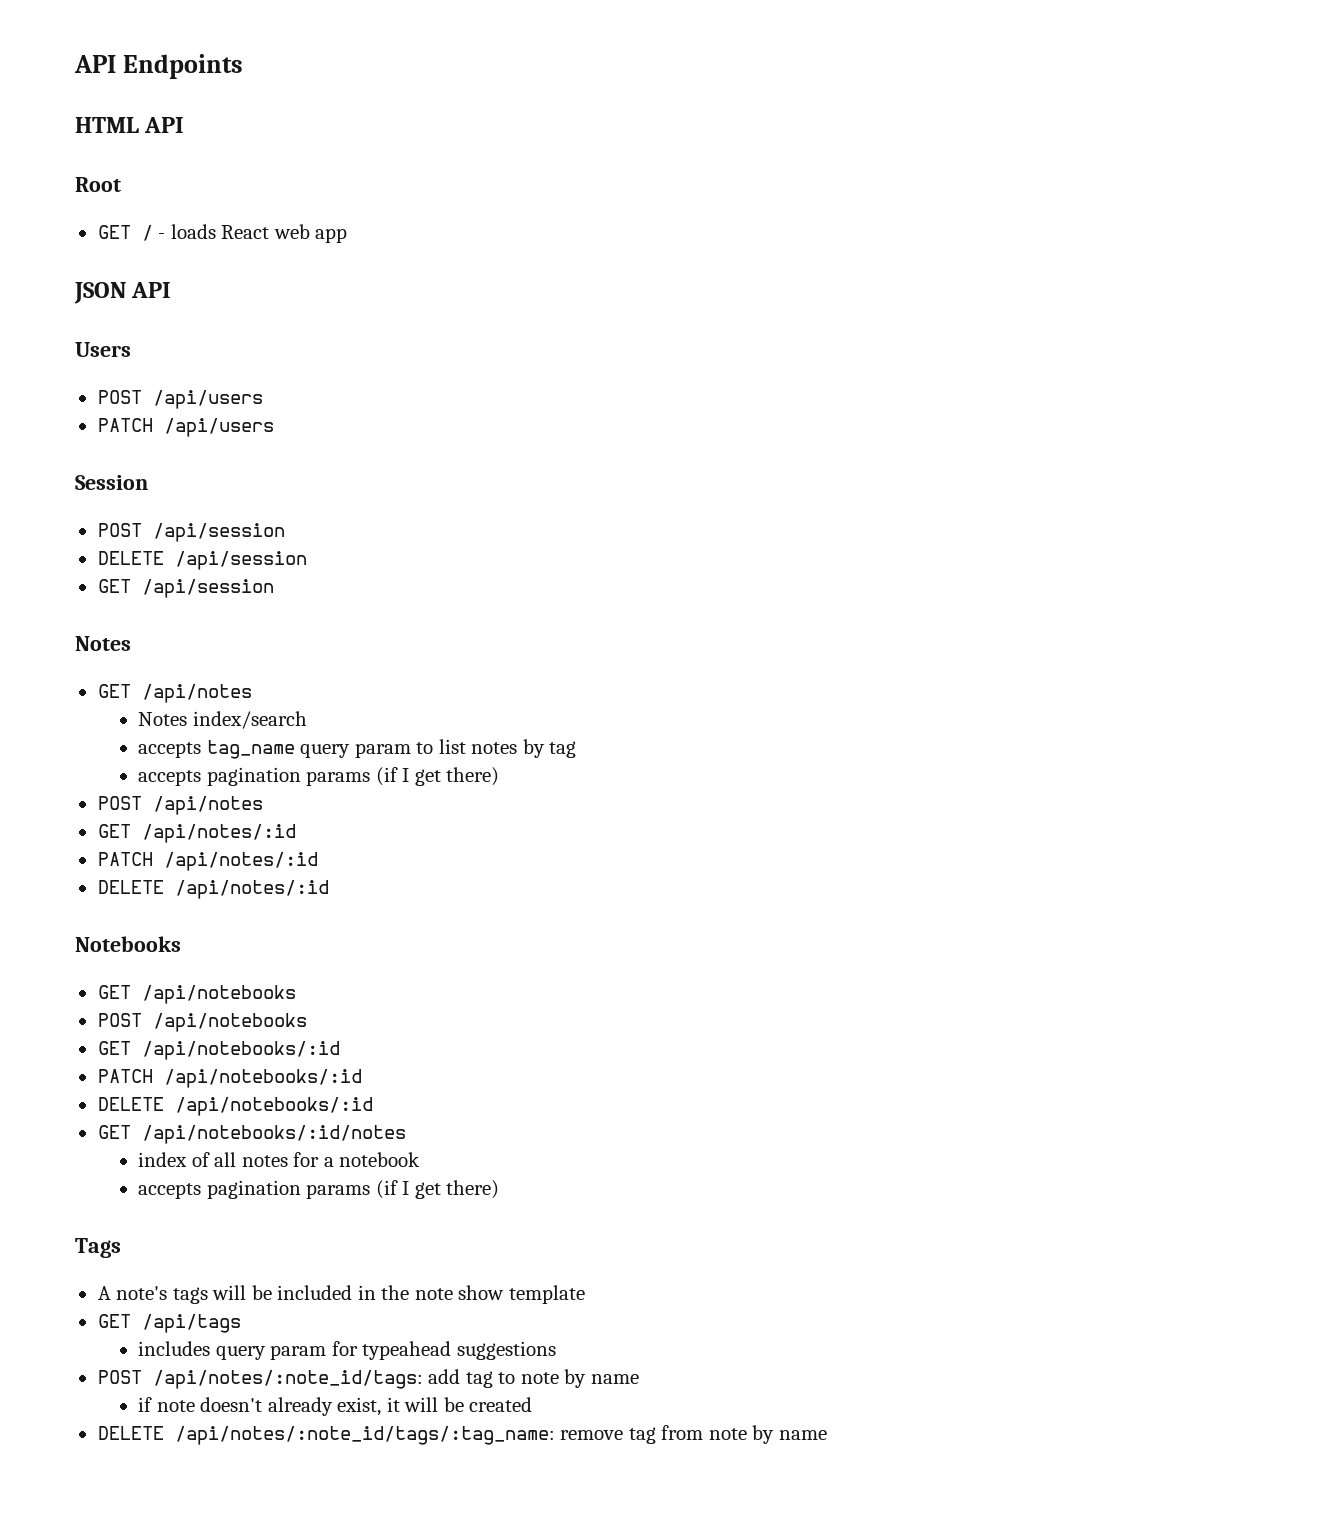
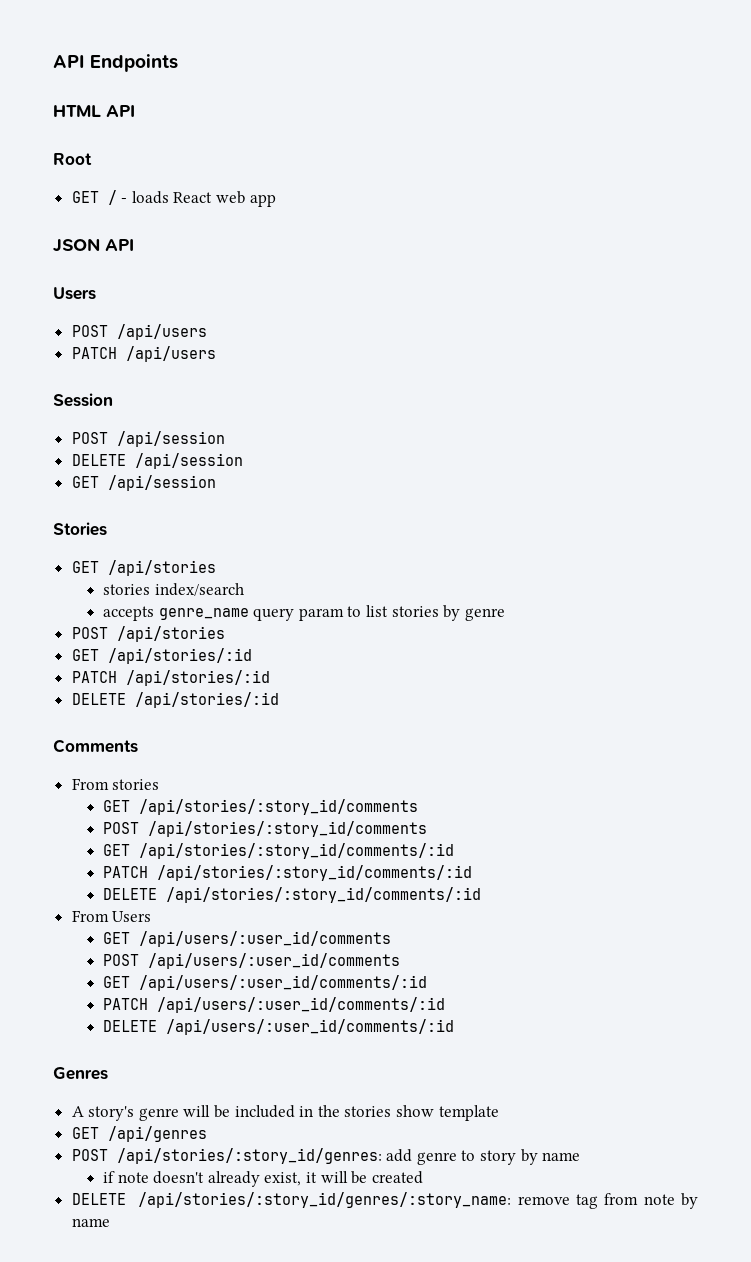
  GET /api/session
- Notes
- GET /api/notes
- Notes index/search
+ Stories
+ GET /api/stories
+ stories index/search
- accepts tag_name query param to list notes by tag
- accepts pagination params (if I get there)
- POST /api/notes
- GET /api/notes/:id
- PATCH /api/notes/:id
- DELETE /api/notes/:id
- Notebooks
- GET /api/notebooks
- POST /api/notebooks
- GET /api/notebooks/:id
- PATCH /api/notebooks/:id
- DELETE /api/notebooks/:id
- GET /api/notebooks/:id/notes
- index of all notes for a notebook
- accepts pagination params (if I get there)
- Tags
+ accepts genre_name query param to list stories by genre
+ POST /api/stories
+ GET /api/stories/:id
+ PATCH /api/stories/:id
+ DELETE /api/stories/:id
+ Comments
+ From stories
+ GET /api/stories/:story_id/comments
+ POST /api/stories/:story_id/comments
+ GET /api/stories/:story_id/comments/:id
+ PATCH /api/stories/:story_id/comments/:id
+ DELETE /api/stories/:story_id/comments/:id
+ From Users
+ GET /api/users/:user_id/comments
+ POST /api/users/:user_id/comments
+ GET /api/users/:user_id/comments/:id
+ PATCH /api/users/:user_id/comments/:id
+ DELETE /api/users/:user_id/comments/:id
+ Genres
- A note's tags will be included in the note show template
+ A story's genre will be included in the stories show template
- GET /api/tags
- includes query param for typeahead suggestions
- POST /api/notes/:note_id/tags: add tag to note by name
+ GET /api/genres
+ POST /api/stories/:story_id/genres: add genre to story by name
- DELETE /api/notes/:note_id/tags/:tag_name: remove tag from note by name
+ DELETE /api/stories/:story_id/genres/:story_name: remove tag from note by name

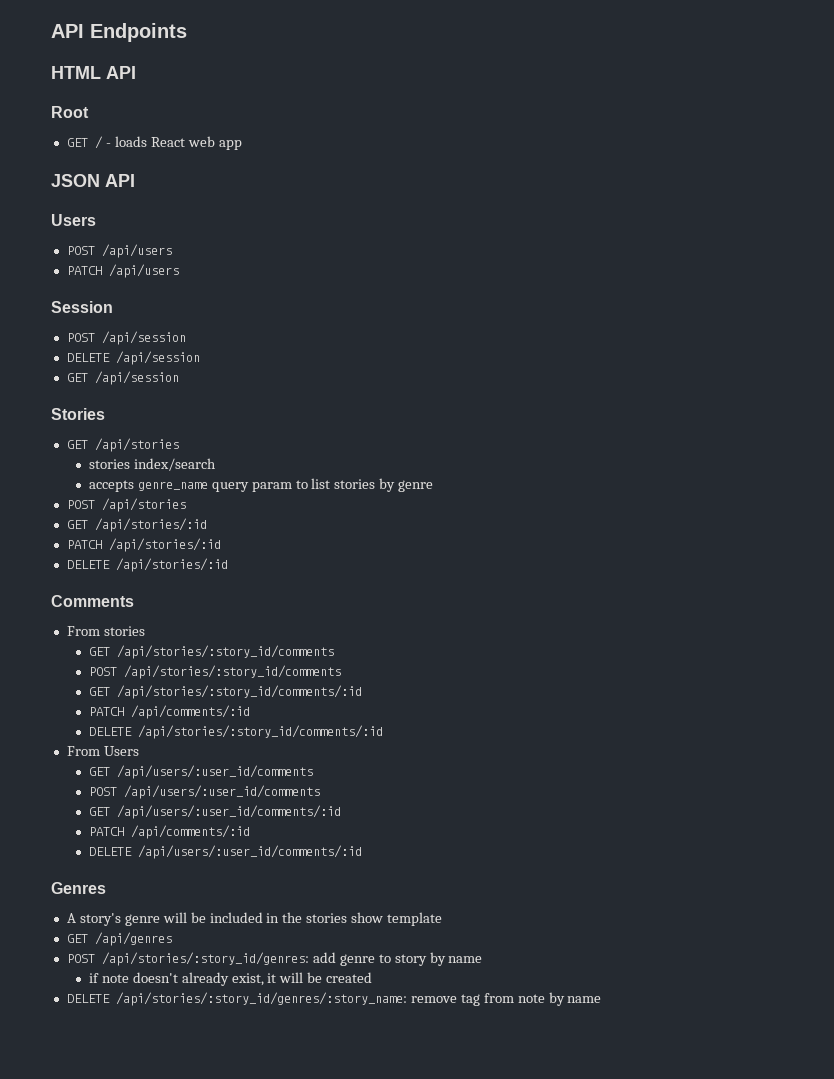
  GET /api/stories/:story_id/comments/:id
- PATCH /api/stories/:story_id/comments/:id
+ PATCH /api/comments/:id
  GET /api/users/:user_id/comments/:id
- PATCH /api/users/:user_id/comments/:id
+ PATCH /api/comments/:id

